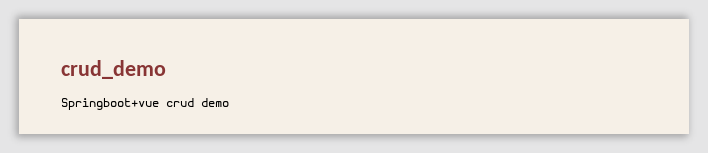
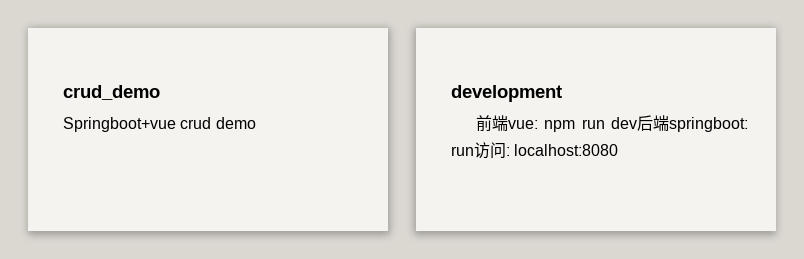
+ development
+ 前端vue: npm run dev后端springboot: run访问: localhost:8080

